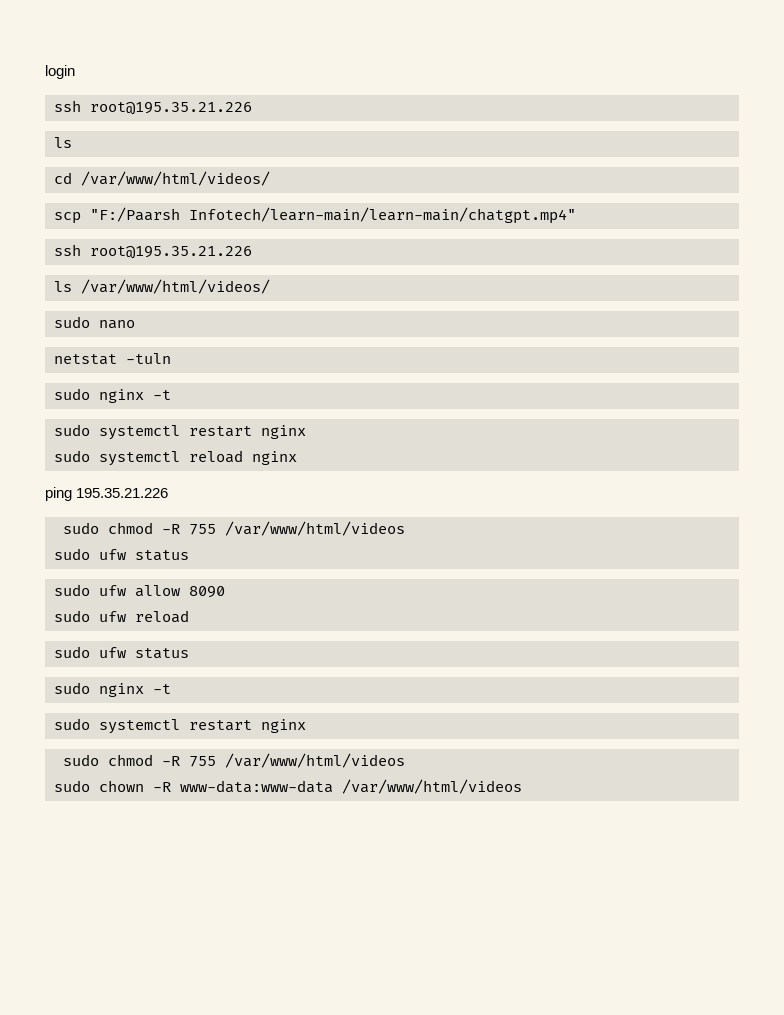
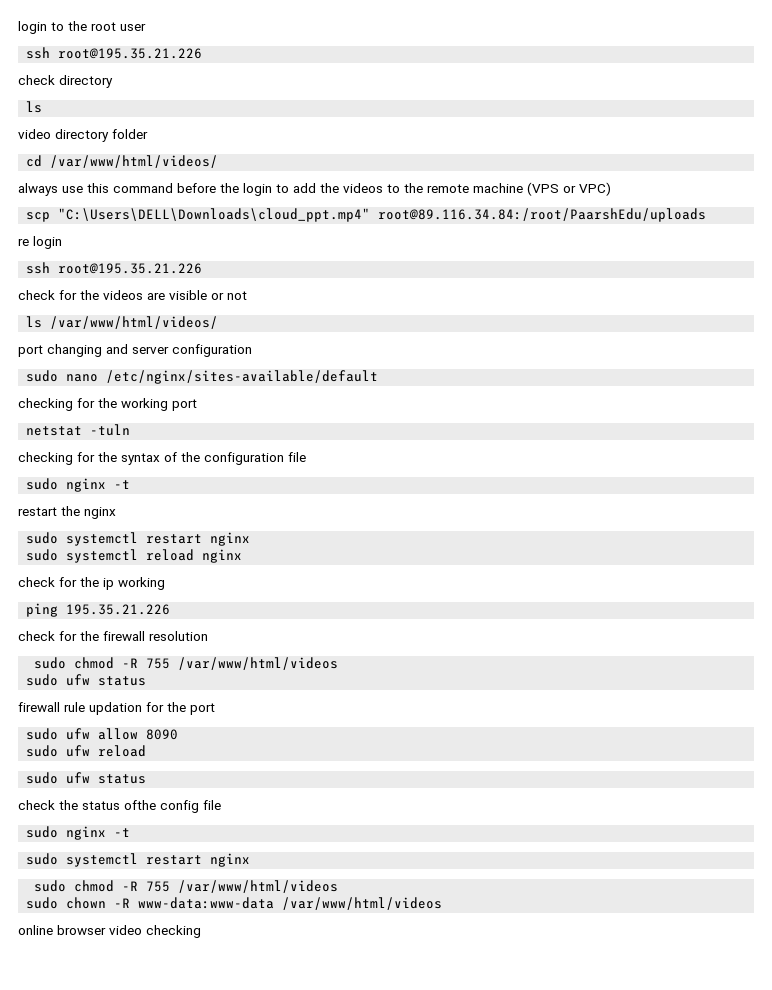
- login
+ login to the root user
  ssh root@195.35.21.226
+ check directory
  ls
+ video directory folder
  cd /var/www/html/videos/
- scp "F:/Paarsh Infotech/learn-main/learn-main/chatgpt.mp4"
+ always use this command before the login to add the videos to the remote machine (VPS or VPC)
+ scp "C:\Users\DELL\Downloads\cloud_ppt.mp4" root@89.116.34.84:/root/PaarshEdu/uploads
+ re login
  ssh root@195.35.21.226
+ check for the videos are visible or not
  ls /var/www/html/videos/
- sudo nano
+ port changing and server configuration
+ sudo nano /etc/nginx/sites-available/default
+ checking for the working port
  netstat -tuln
+ checking for the syntax of the configuration file
  sudo nginx -t
+ restart the nginx
+ check for the ip working
  ping 195.35.21.226
+ check for the firewall resolution
+ firewall rule updation for the port
+ check the status ofthe config file
+ online browser video checking

